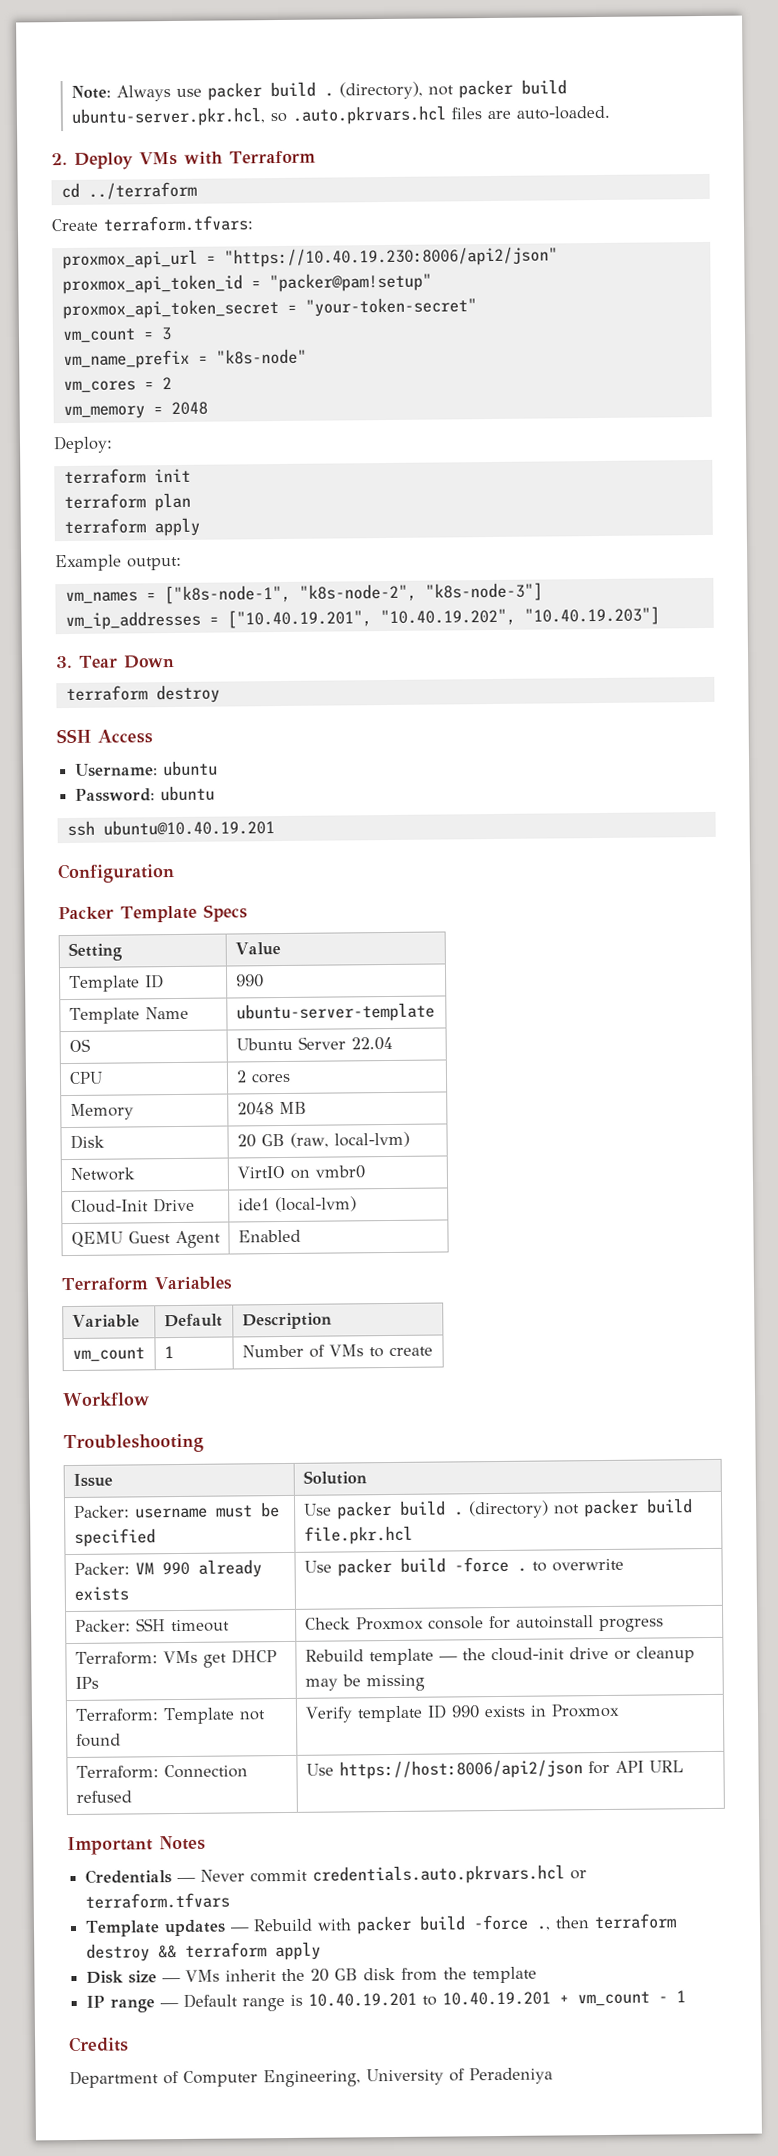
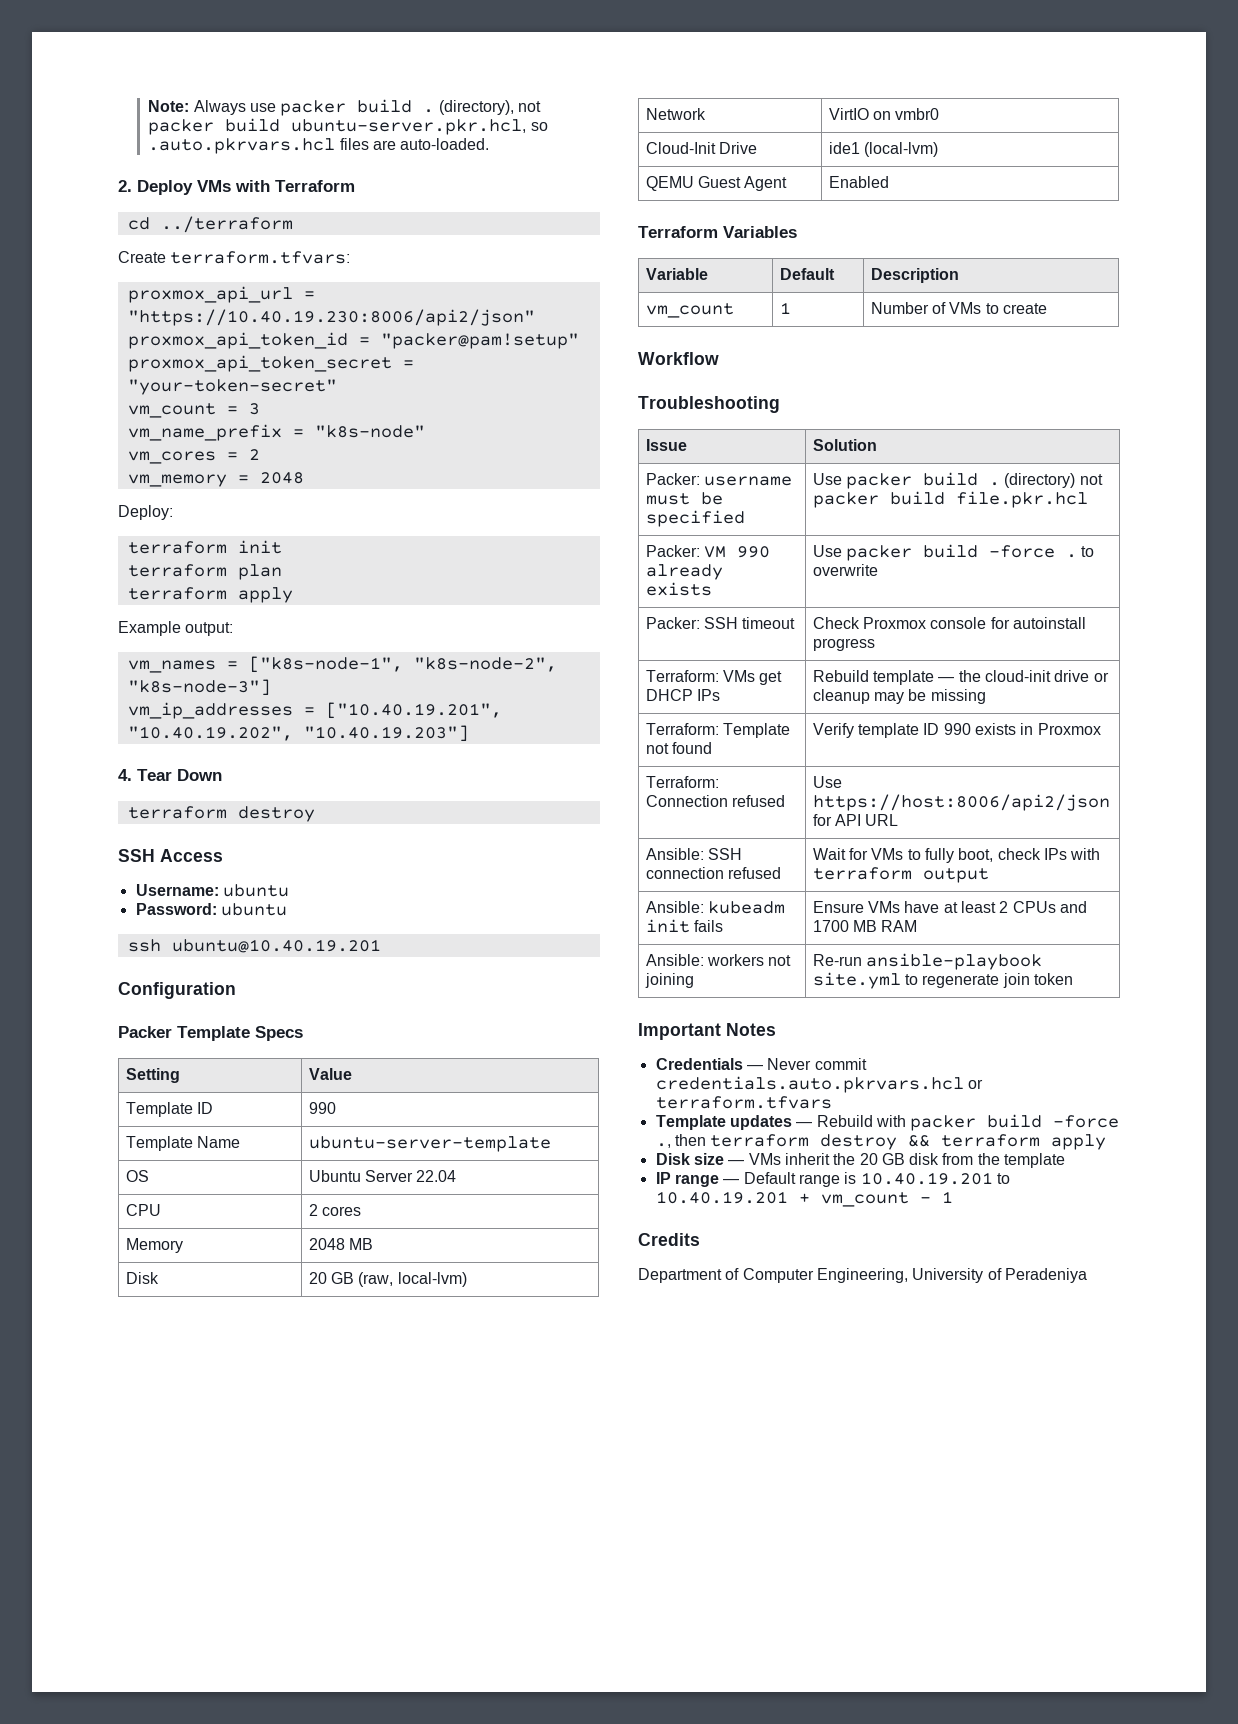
- 3. Tear Down
+ 4. Tear Down
+ Ansible: SSH connection refused | Wait for VMs to fully boot, check IPs with terraform output
+ Ansible: kubeadm init fails | Ensure VMs have at least 2 CPUs and 1700 MB RAM
+ Ansible: workers not joining | Re-run ansible-playbook site.yml to regenerate join token

